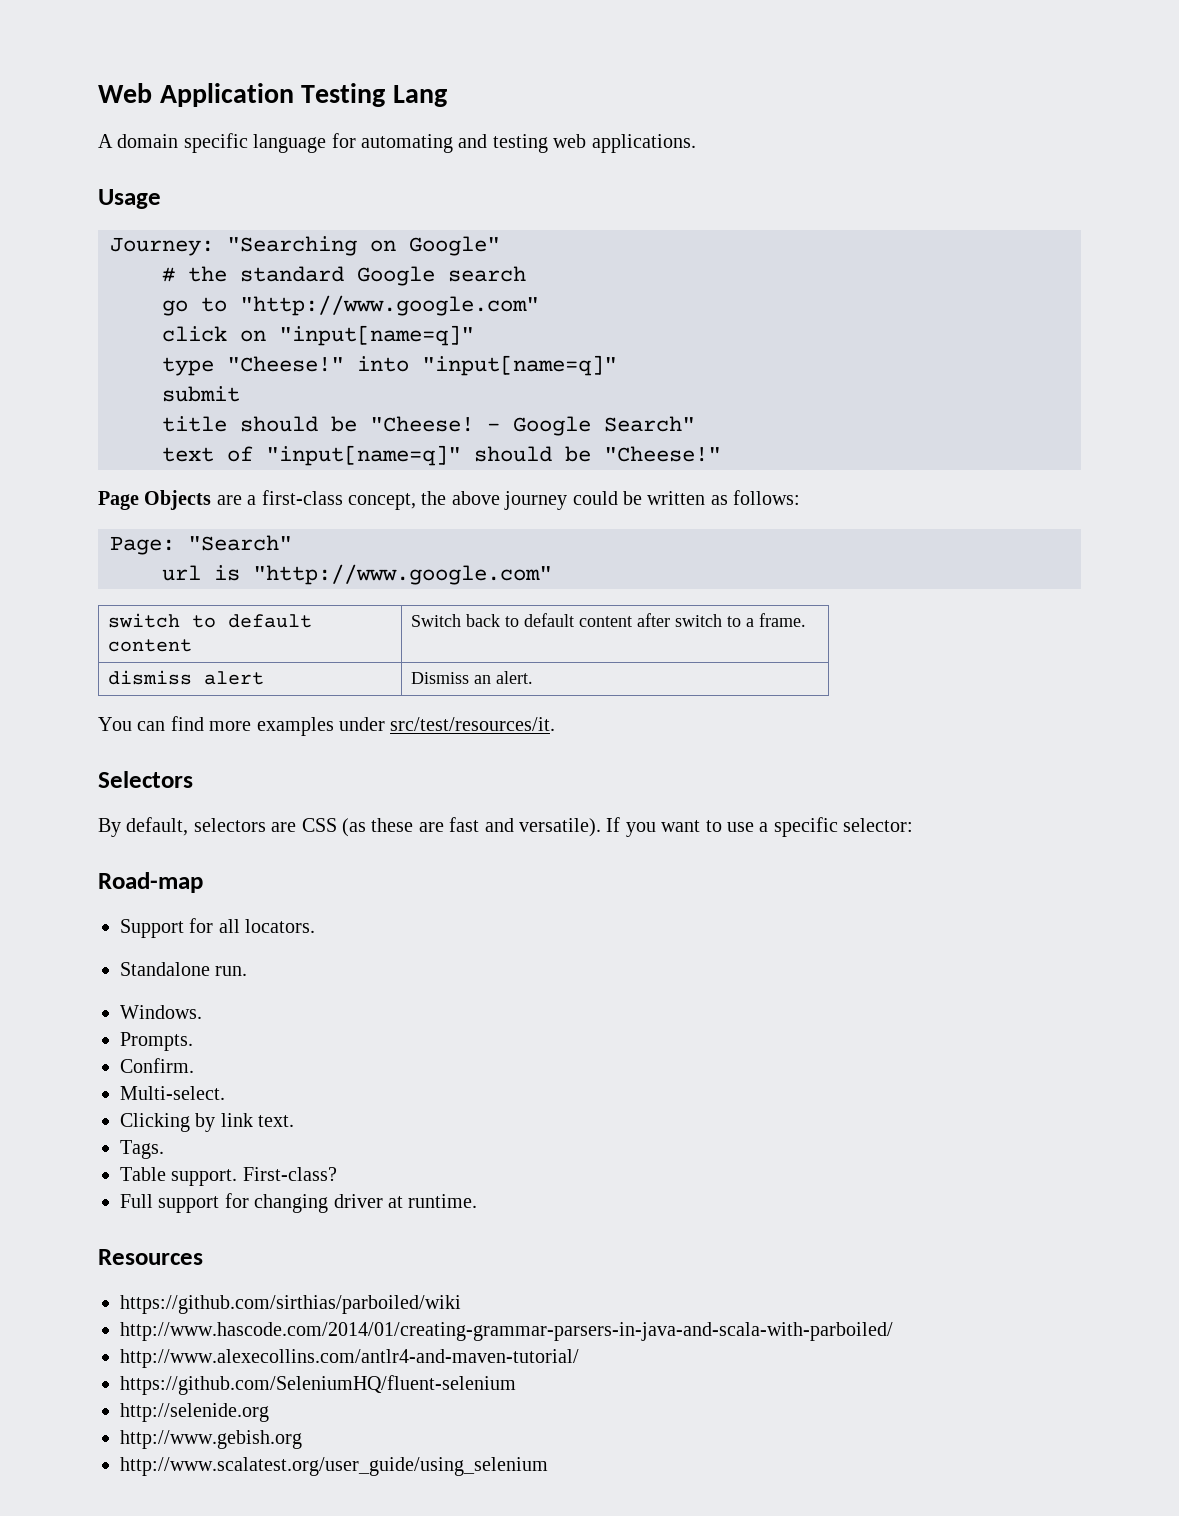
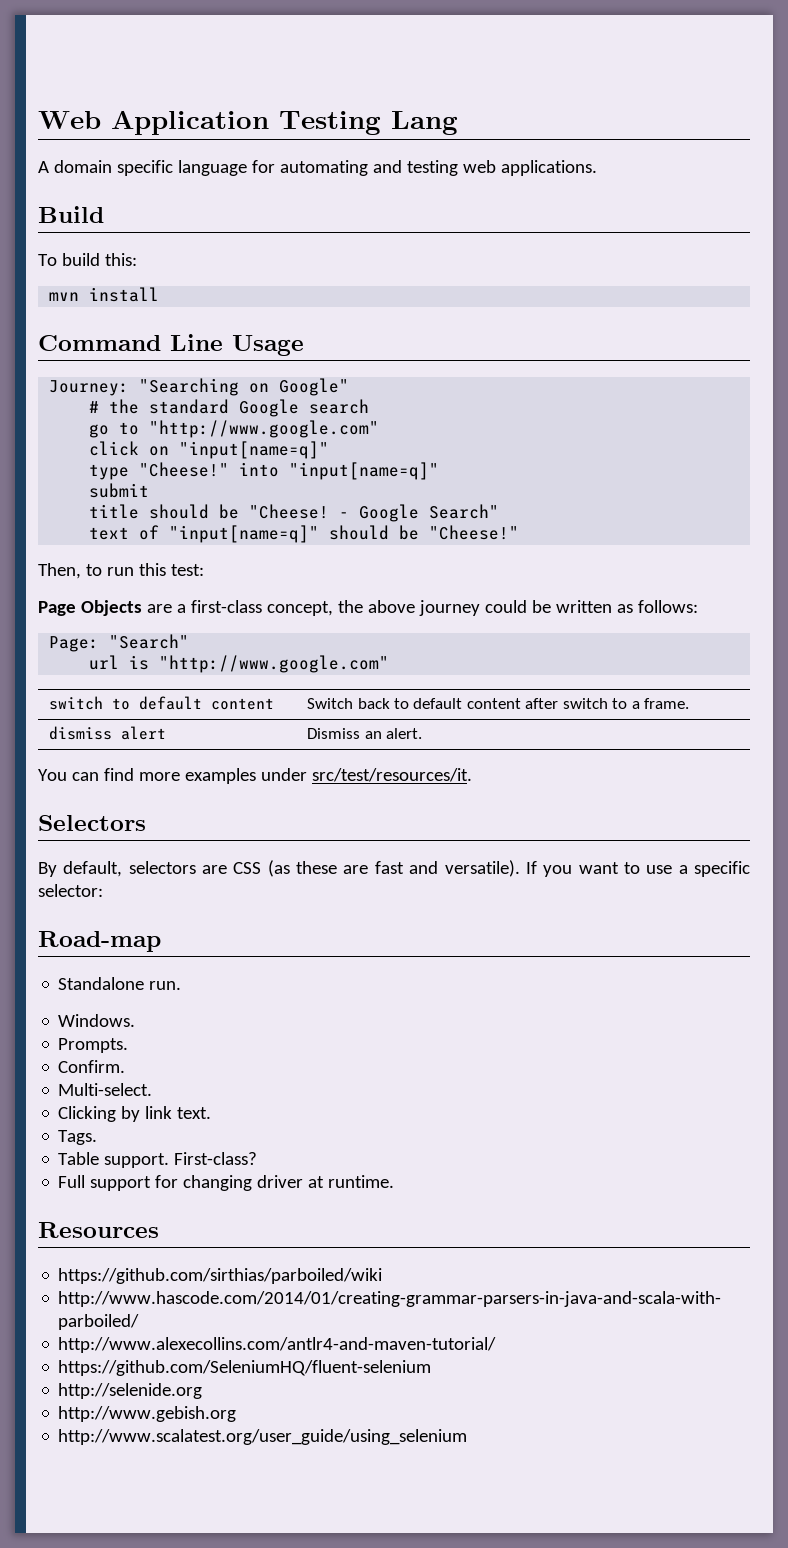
- Usage
+ Build
+ To build this:
+ mvn install
+ Command Line Usage
+ Then, to run this test:
- Support for all locators.

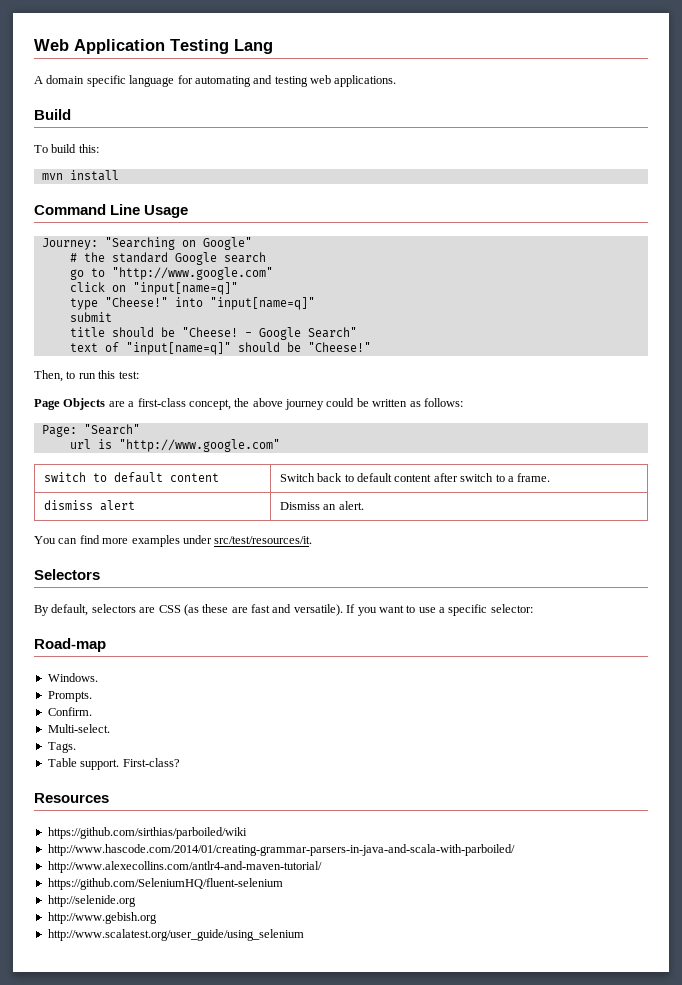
- Standalone run.
- Clicking by link text.
- Full support for changing driver at runtime.

